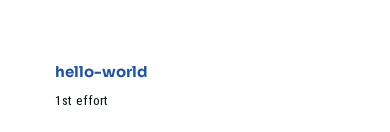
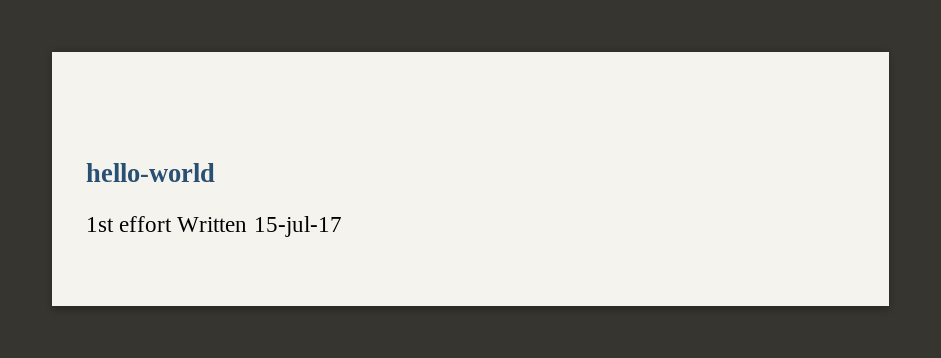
- 1st effort
+ 1st effort Written 15-jul-17

